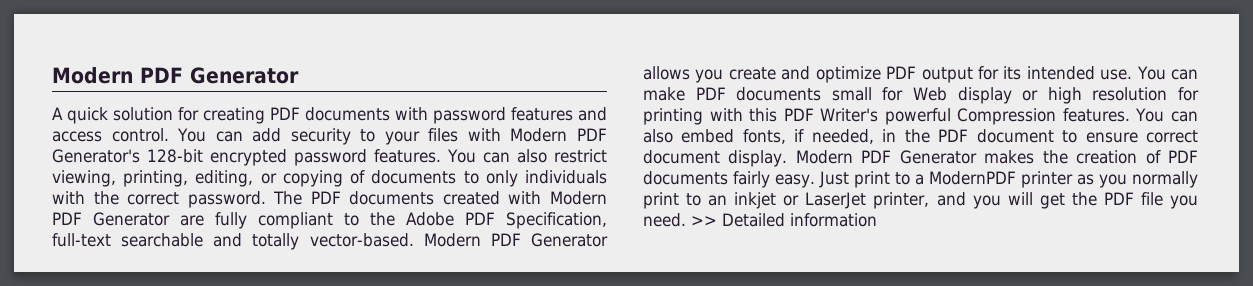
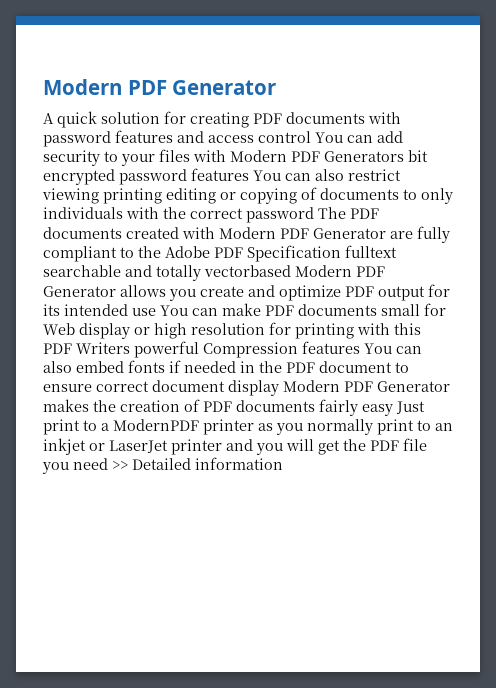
- A quick solution for creating PDF documents with password features and access control. You can add security to your files with Modern PDF Generator's 128-bit encrypted password features. You can also restrict viewing, printing, editing, or copying of documents to only individuals with the correct password. The PDF documents created with Modern PDF Generator are fully compliant to the Adobe PDF Specification, full-text searchable and totally vector-based. Modern PDF Generator allows you create and optimize PDF output for its intended use. You can make PDF documents small for Web display or high resolution for printing with this PDF Writer's powerful Compression features. You can also embed fonts, if needed, in the PDF document to ensure correct document display. Modern PDF Generator makes the creation of PDF documents fairly easy. Just print to a ModernPDF printer as you normally print to an inkjet or LaserJet printer, and you will get the PDF file you need. >> Detailed information
+ A quick solution for creating PDF documents with password features and access control You can add security to your files with Modern PDF Generators bit encrypted password features You can also restrict viewing printing editing or copying of documents to only individuals with the correct password The PDF documents created with Modern PDF Generator are fully compliant to the Adobe PDF Specification fulltext searchable and totally vectorbased Modern PDF Generator allows you create and optimize PDF output for its intended use You can make PDF documents small for Web display or high resolution for printing with this PDF Writers powerful Compression features You can also embed fonts if needed in the PDF document to ensure correct document display Modern PDF Generator makes the creation of PDF documents fairly easy Just print to a ModernPDF printer as you normally print to an inkjet or LaserJet printer and you will get the PDF file you need >> Detailed information

